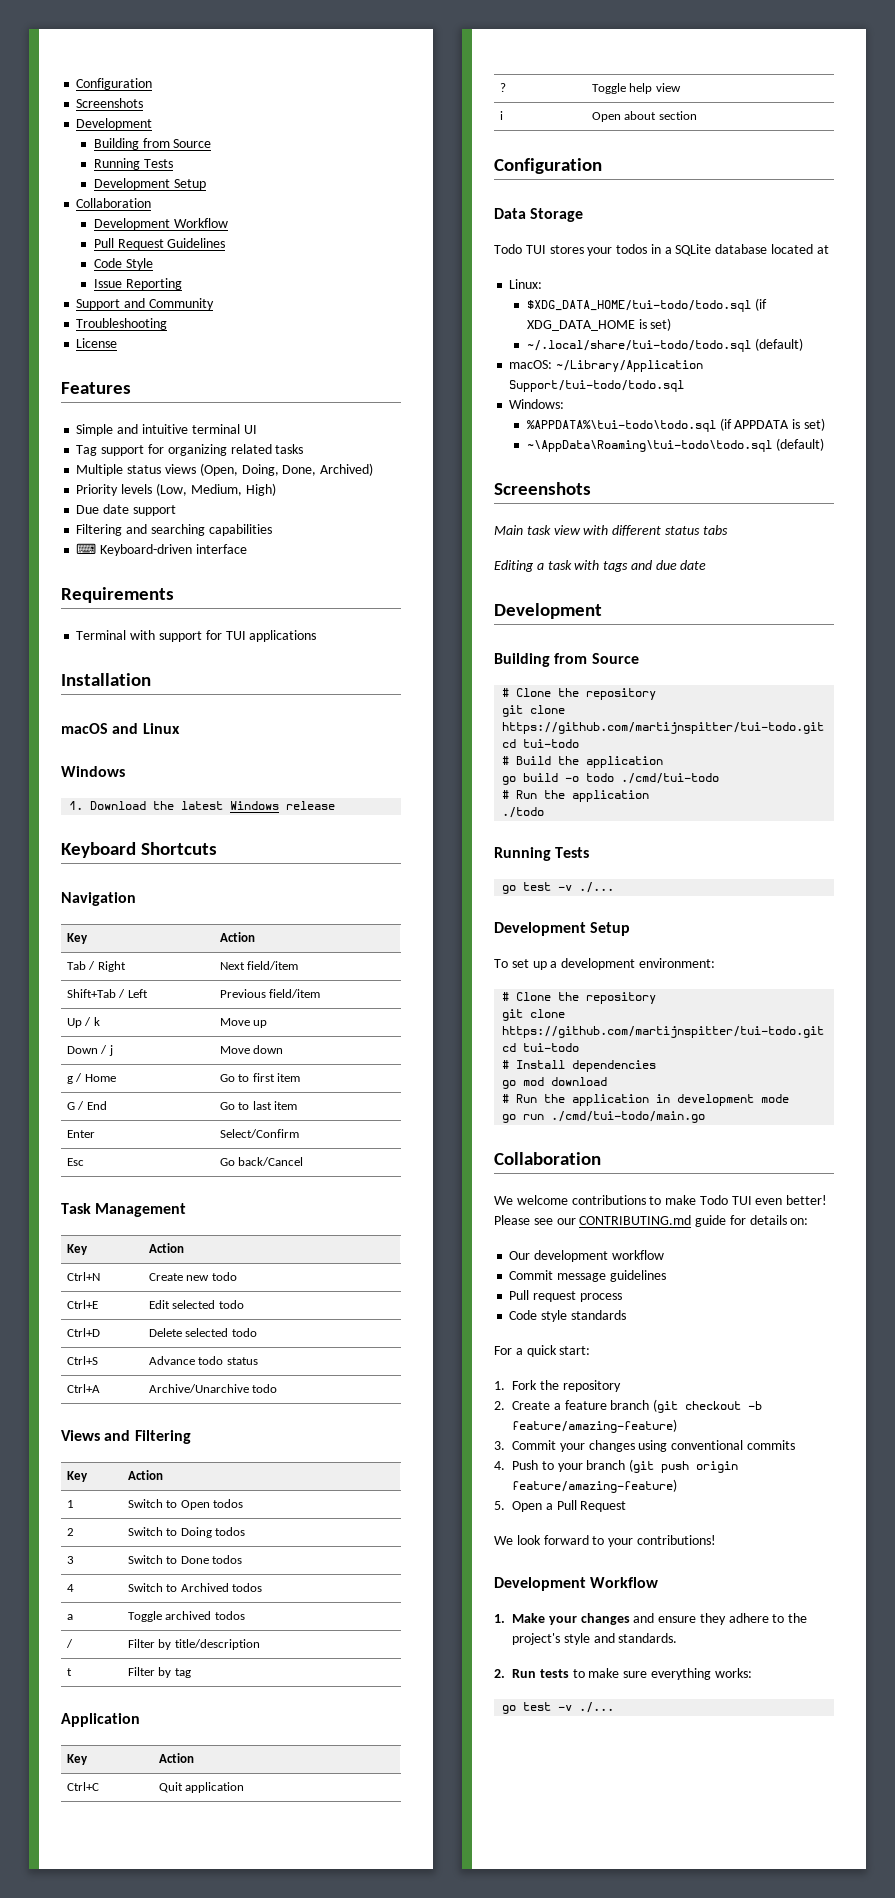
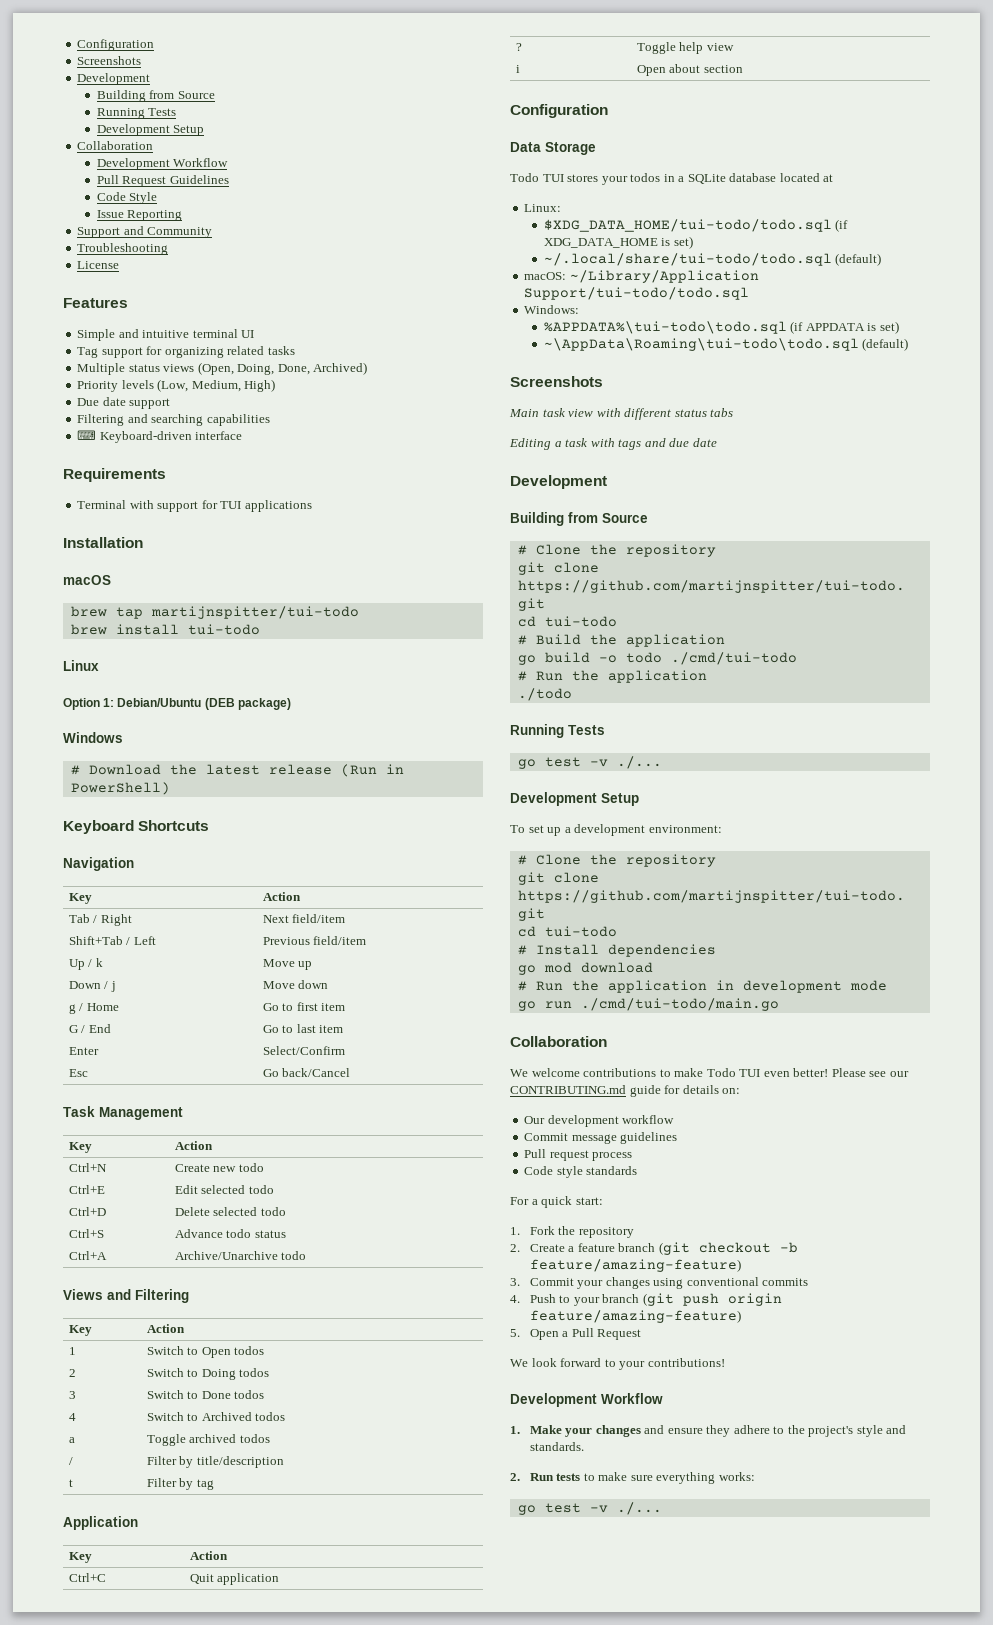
- macOS and Linux
+ macOS
+ brew tap martijnspitter/tui-todo
+ brew install tui-todo
+ Linux
+ Option 1: Debian/Ubuntu (DEB package)
- 1. Download the latest Windows release
+ # Download the latest release (Run in PowerShell)

